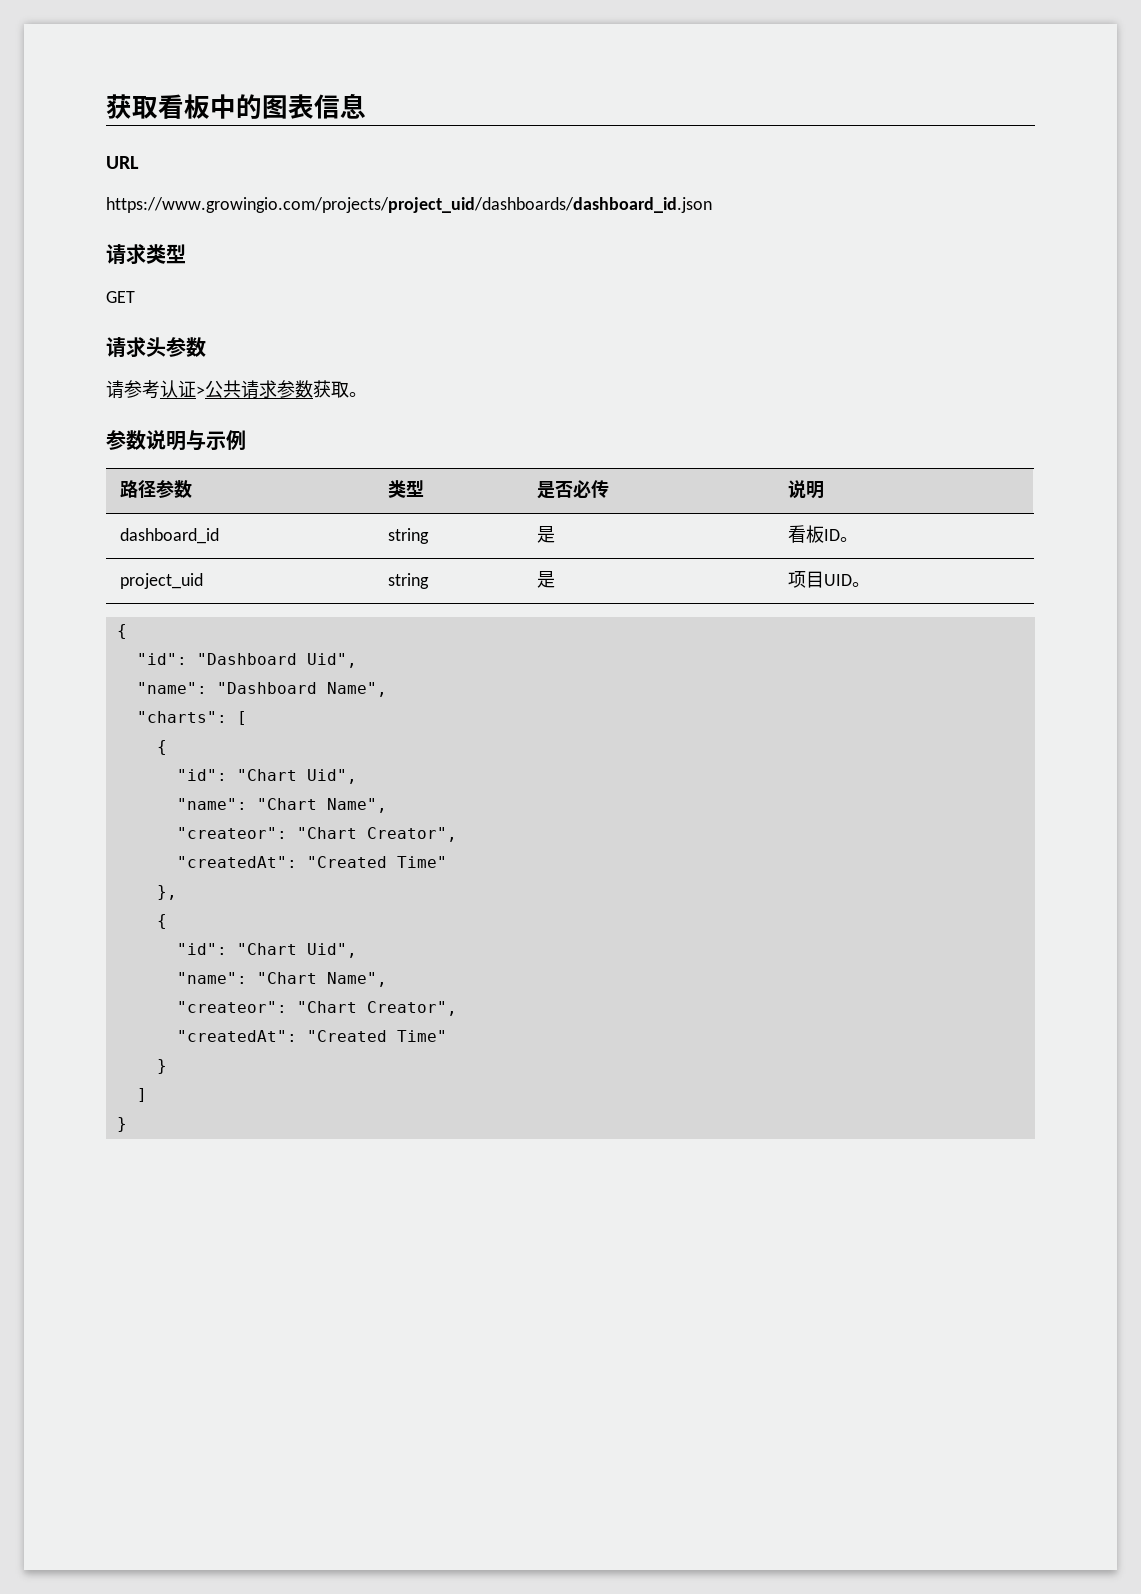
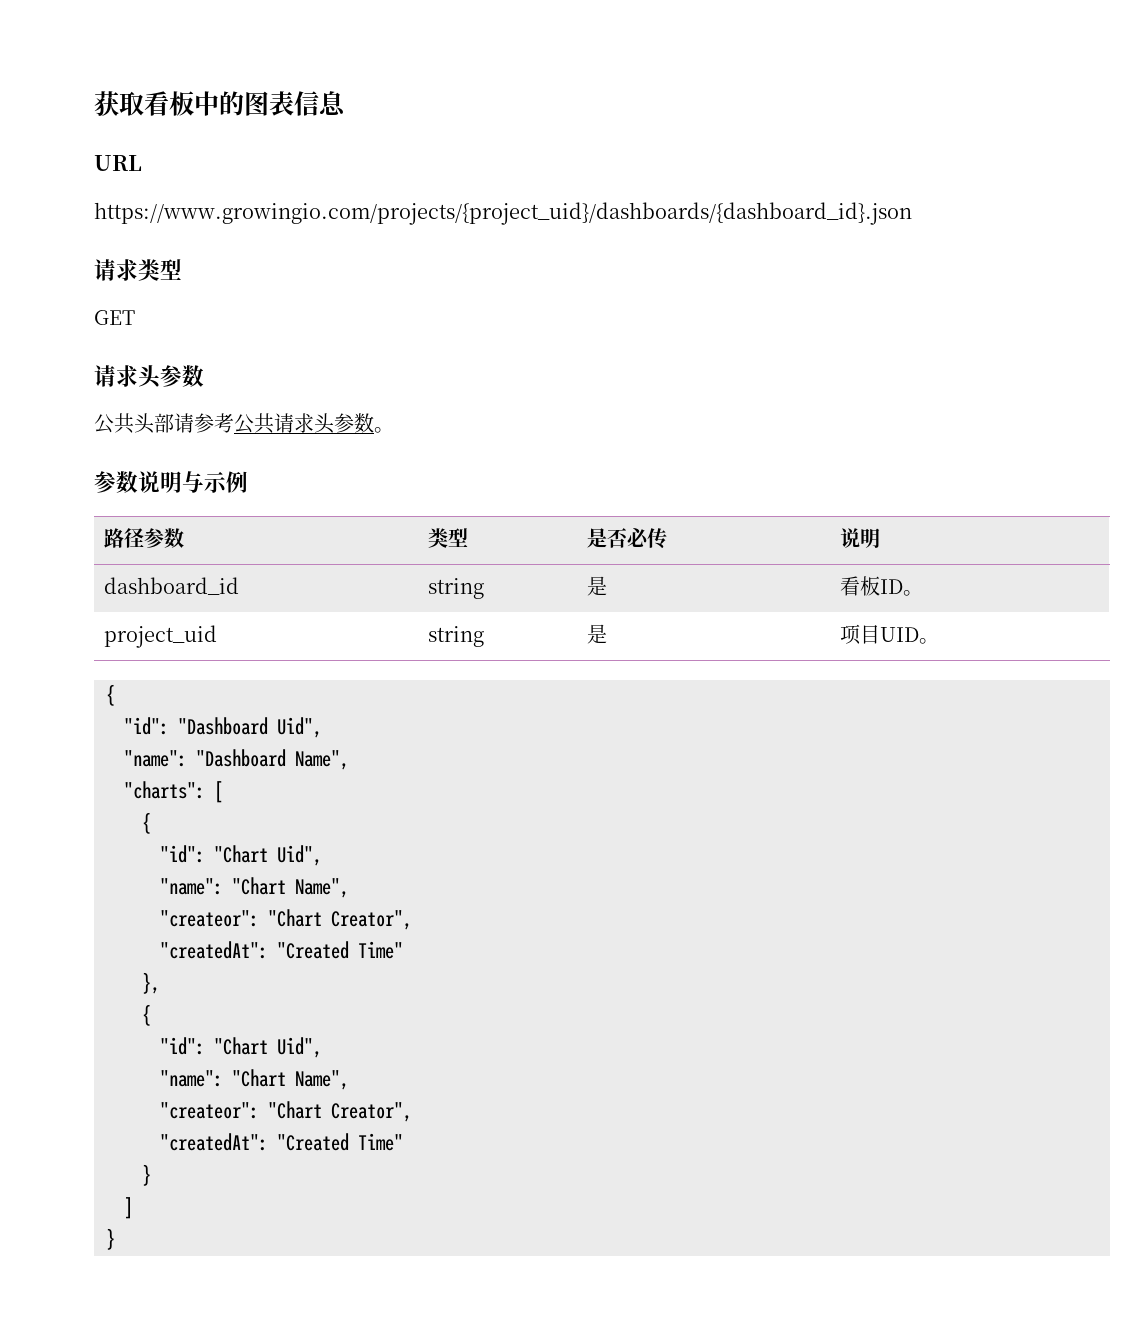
- https://www.growingio.com/projects/project_uid/dashboards/dashboard_id.json
+ https://www.growingio.com/projects/{project_uid}/dashboards/{dashboard_id}.json
- 请参考认证>公共请求参数获取。
+ 公共头部请参考公共请求头参数。

